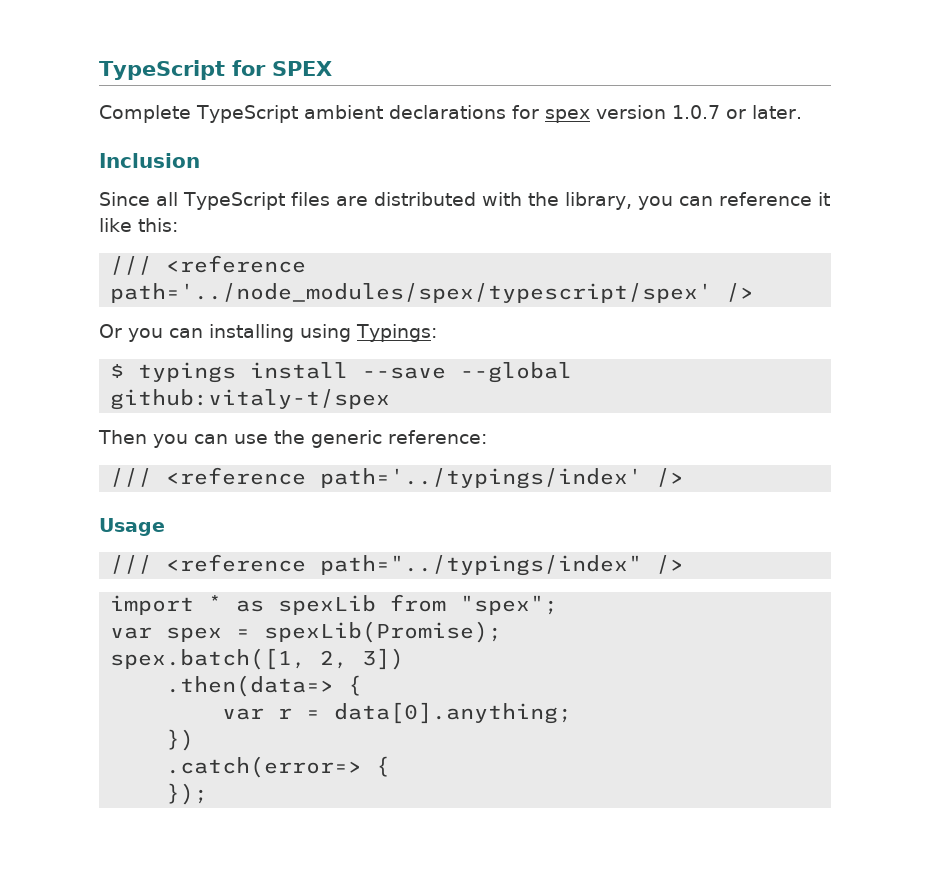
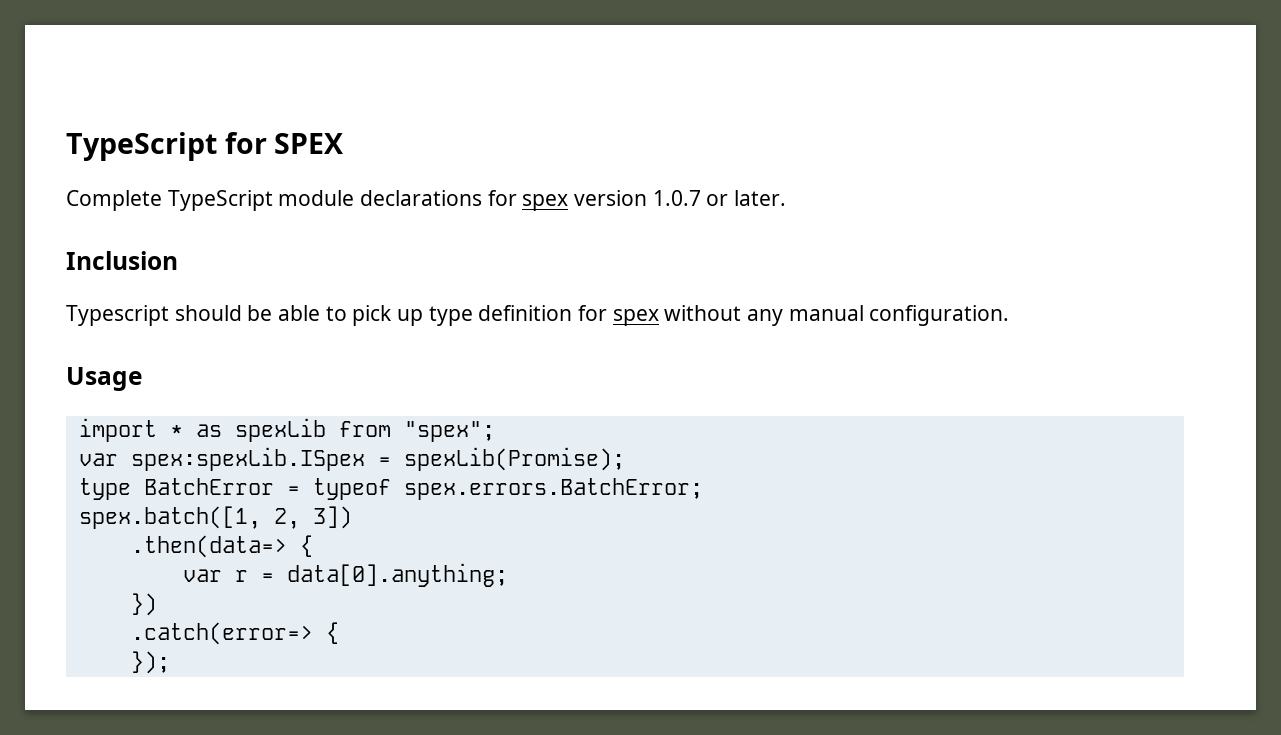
- Complete TypeScript ambient declarations for spex version 1.0.7 or later.
+ Complete TypeScript module declarations for spex version 1.0.7 or later.
- Since all TypeScript files are distributed with the library, you can reference it like this:
- /// <reference path='../node_modules/spex/typescript/spex' />
- Or you can installing using Typings:
- $ typings install --save --global github:vitaly-t/spex
- Then you can use the generic reference:
- /// <reference path='../typings/index' />
+ Typescript should be able to pick up type definition for spex without any manual configuration.
  Usage
- /// <reference path="../typings/index" />
- var spex = spexLib(Promise);
+ var spex:spexLib.ISpex = spexLib(Promise);
+ type BatchError = typeof spex.errors.BatchError;

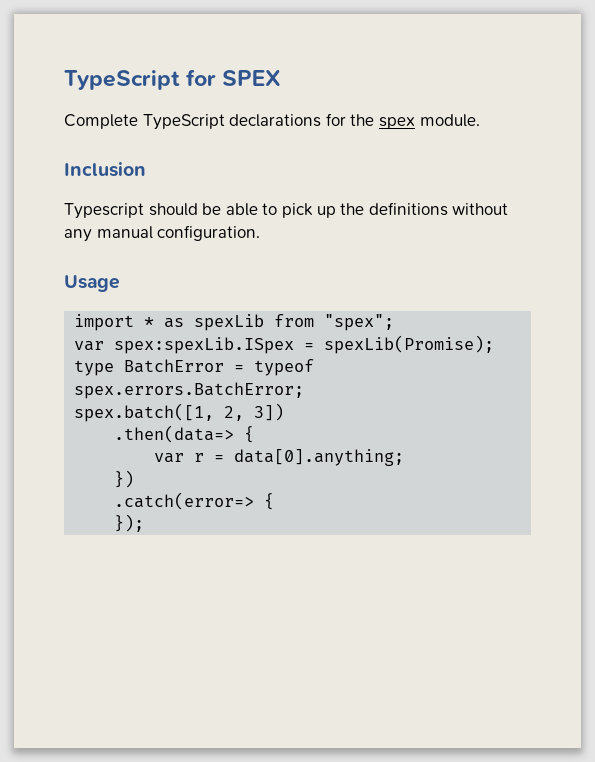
- Complete TypeScript module declarations for spex version 1.0.7 or later.
+ Complete TypeScript declarations for the spex module.
- Typescript should be able to pick up type definition for spex without any manual configuration.
+ Typescript should be able to pick up the definitions without any manual configuration.

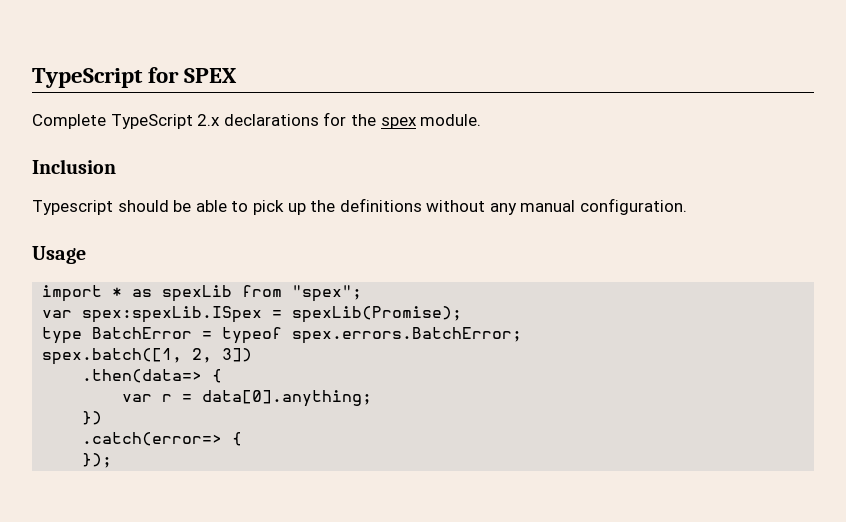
- Complete TypeScript declarations for the spex module.
+ Complete TypeScript 2.x declarations for the spex module.

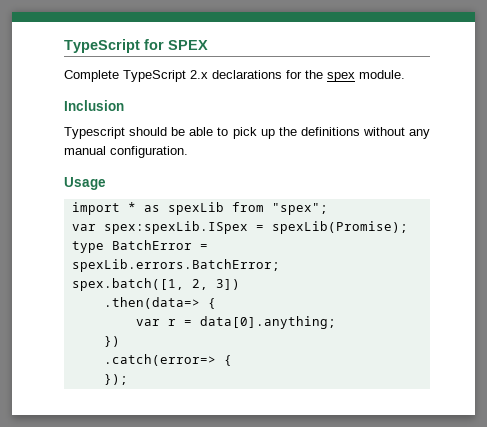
- type BatchError = typeof spex.errors.BatchError;
+ type BatchError = spexLib.errors.BatchError;

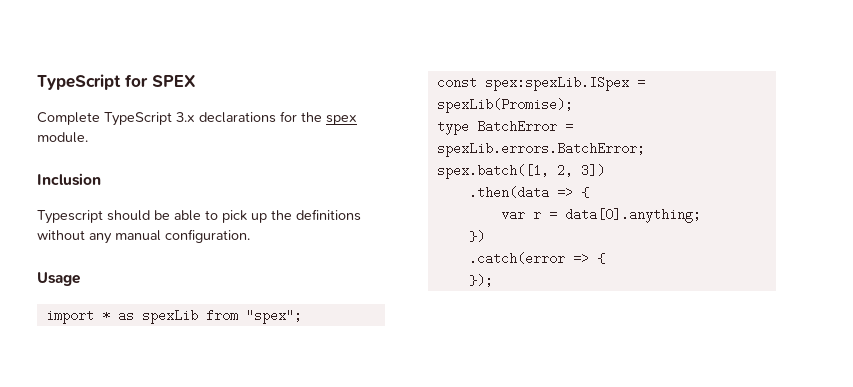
- Complete TypeScript 2.x declarations for the spex module.
+ Complete TypeScript 3.x declarations for the spex module.
- var spex:spexLib.ISpex = spexLib(Promise);
+ const spex:spexLib.ISpex = spexLib(Promise);
- .then(data=> {
+ .then(data => {
- .catch(error=> {
+ .catch(error => {

